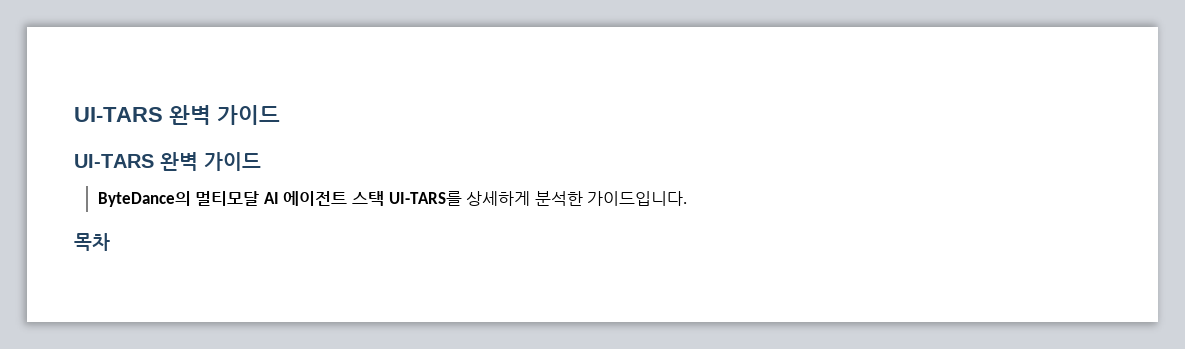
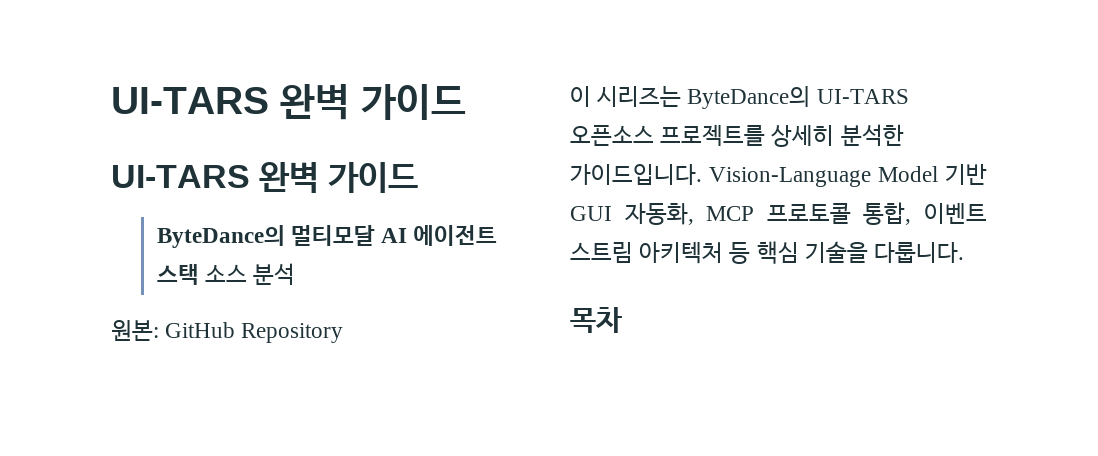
- ByteDance의 멀티모달 AI 에이전트 스택 UI-TARS를 상세하게 분석한 가이드입니다.
+ ByteDance의 멀티모달 AI 에이전트 스택 소스 분석
+ 원본: GitHub Repository
+ 이 시리즈는 ByteDance의 UI-TARS 오픈소스 프로젝트를 상세히 분석한 가이드입니다. Vision-Language Model 기반 GUI 자동화, MCP 프로토콜 통합, 이벤트 스트림 아키텍처 등 핵심 기술을 다룹니다.

